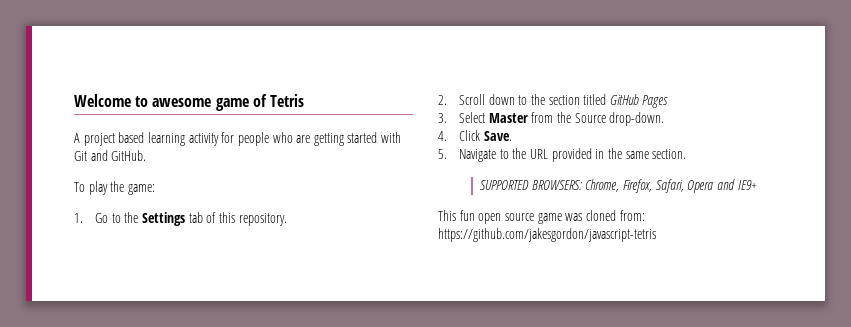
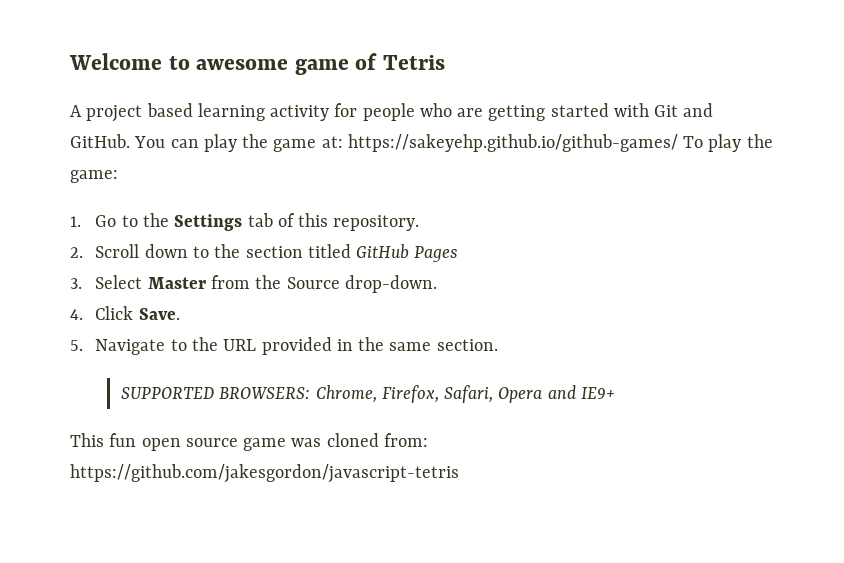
- A project based learning activity for people who are getting started with Git and GitHub.
- To play the game:
+ A project based learning activity for people who are getting started with Git and GitHub. You can play the game at: https://sakeyehp.github.io/github-games/ To play the game:

